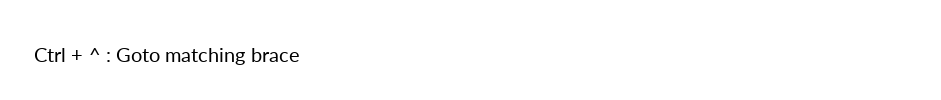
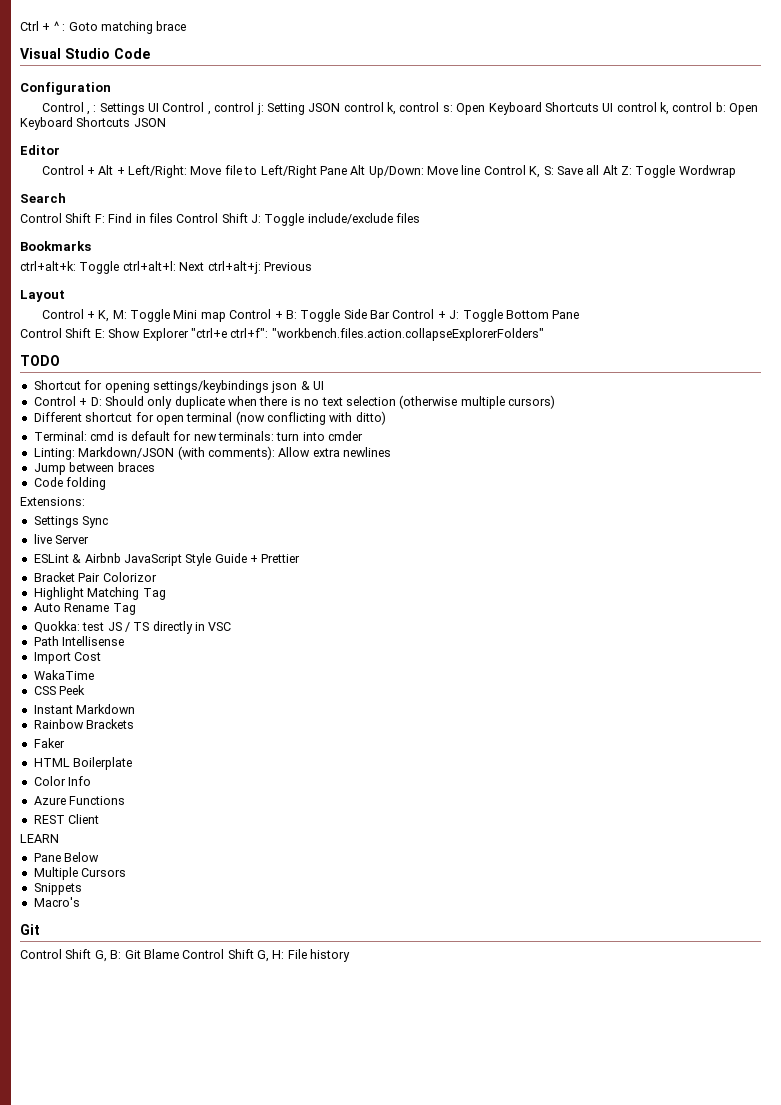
+ Visual Studio Code
+ Configuration
+ Control , : Settings UI Control , control j: Setting JSON control k, control s: Open Keyboard Shortcuts UI control k, control b: Open Keyboard Shortcuts JSON
+ Editor
+ Control + Alt + Left/Right: Move file to Left/Right Pane Alt Up/Down: Move line Control K, S: Save all Alt Z: Toggle Wordwrap
+ Search
+ Control Shift F: Find in files Control Shift J: Toggle include/exclude files
+ Bookmarks
+ ctrl+alt+k: Toggle ctrl+alt+l: Next ctrl+alt+j: Previous
+ Layout
+ Control + K, M: Toggle Mini map Control + B: Toggle Side Bar Control + J: Toggle Bottom Pane
+ Control Shift E: Show Explorer "ctrl+e ctrl+f": "workbench.files.action.collapseExplorerFolders"
+ TODO
+ Shortcut for opening settings/keybindings json & UI
+ Control + D: Should only duplicate when there is no text selection (otherwise multiple cursors)
+ Different shortcut for open terminal (now conflicting with ditto)
+ Terminal: cmd is default for new terminals: turn into cmder
+ Linting: Markdown/JSON (with comments): Allow extra newlines
+ Jump between braces
+ Code folding
+ Extensions:
+ Settings Sync
+ live Server
+ ESLint & Airbnb JavaScript Style Guide + Prettier
+ Bracket Pair Colorizor
+ Highlight Matching Tag
+ Auto Rename Tag
+ Quokka: test JS / TS directly in VSC
+ Path Intellisense
+ Import Cost
+ WakaTime
+ CSS Peek
+ Instant Markdown
+ Rainbow Brackets
+ Faker
+ HTML Boilerplate
+ Color Info
+ Azure Functions
+ REST Client
+ LEARN
+ Pane Below
+ Multiple Cursors
+ Snippets
+ Macro's
+ Git
+ Control Shift G, B: Git Blame Control Shift G, H: File history

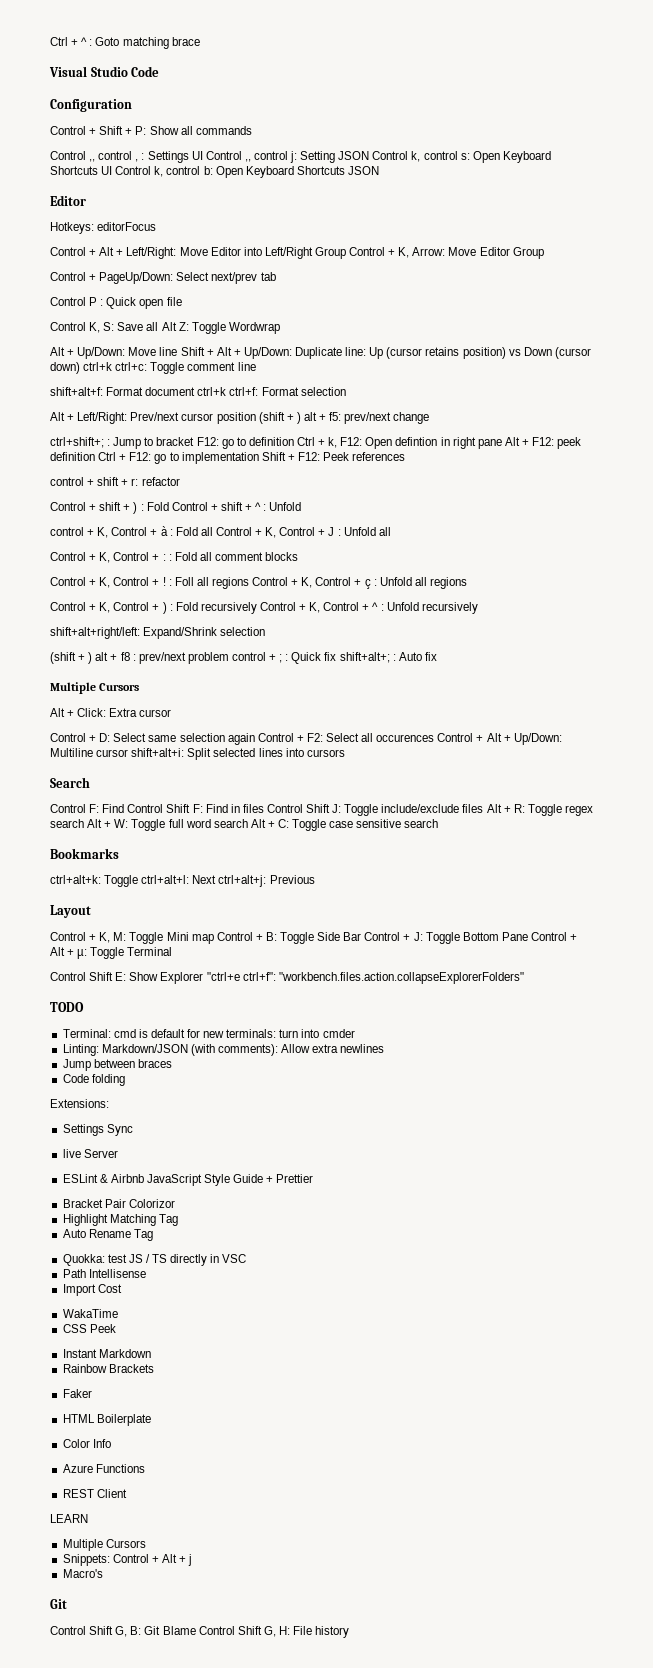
- Control , : Settings UI Control , control j: Setting JSON control k, control s: Open Keyboard Shortcuts UI control k, control b: Open Keyboard Shortcuts JSON
+ Control + Shift + P: Show all commands
+ Control ,, control , : Settings UI Control ,, control j: Setting JSON Control k, control s: Open Keyboard Shortcuts UI Control k, control b: Open Keyboard Shortcuts JSON
+ Hotkeys: editorFocus
- Control + Alt + Left/Right: Move file to Left/Right Pane Alt Up/Down: Move line Control K, S: Save all Alt Z: Toggle Wordwrap
+ Control + Alt + Left/Right: Move Editor into Left/Right Group Control + K, Arrow: Move Editor Group
+ Control + PageUp/Down: Select next/prev tab
+ Control P : Quick open file
+ Control K, S: Save all Alt Z: Toggle Wordwrap
+ Alt + Up/Down: Move line Shift + Alt + Up/Down: Duplicate line: Up (cursor retains position) vs Down (cursor down) ctrl+k ctrl+c: Toggle comment line
+ shift+alt+f: Format document ctrl+k ctrl+f: Format selection
+ Alt + Left/Right: Prev/next cursor position (shift + ) alt + f5: prev/next change
+ ctrl+shift+; : Jump to bracket F12: go to definition Ctrl + k, F12: Open defintion in right pane Alt + F12: peek definition Ctrl + F12: go to implementation Shift + F12: Peek references
+ control + shift + r: refactor
+ Control + shift + ) : Fold Control + shift + ^ : Unfold
+ control + K, Control + à : Fold all Control + K, Control + J : Unfold all
+ Control + K, Control + : : Fold all comment blocks
+ Control + K, Control + ! : Foll all regions Control + K, Control + ç : Unfold all regions
+ Control + K, Control + ) : Fold recursively Control + K, Control + ^ : Unfold recursively
+ shift+alt+right/left: Expand/Shrink selection
+ (shift + ) alt + f8 : prev/next problem control + ; : Quick fix shift+alt+; : Auto fix
+ Multiple Cursors
+ Alt + Click: Extra cursor
+ Control + D: Select same selection again Control + F2: Select all occurences Control + Alt + Up/Down: Multiline cursor shift+alt+i: Split selected lines into cursors
- Control Shift F: Find in files Control Shift J: Toggle include/exclude files
+ Control F: Find Control Shift F: Find in files Control Shift J: Toggle include/exclude files Alt + R: Toggle regex search Alt + W: Toggle full word search Alt + C: Toggle case sensitive search
- Control + K, M: Toggle Mini map Control + B: Toggle Side Bar Control + J: Toggle Bottom Pane
+ Control + K, M: Toggle Mini map Control + B: Toggle Side Bar Control + J: Toggle Bottom Pane Control + Alt + µ: Toggle Terminal
- Shortcut for opening settings/keybindings json & UI
- Control + D: Should only duplicate when there is no text selection (otherwise multiple cursors)
- Different shortcut for open terminal (now conflicting with ditto)
  LEARN
- Pane Below
  Multiple Cursors
- Snippets
+ Snippets: Control + Alt + j

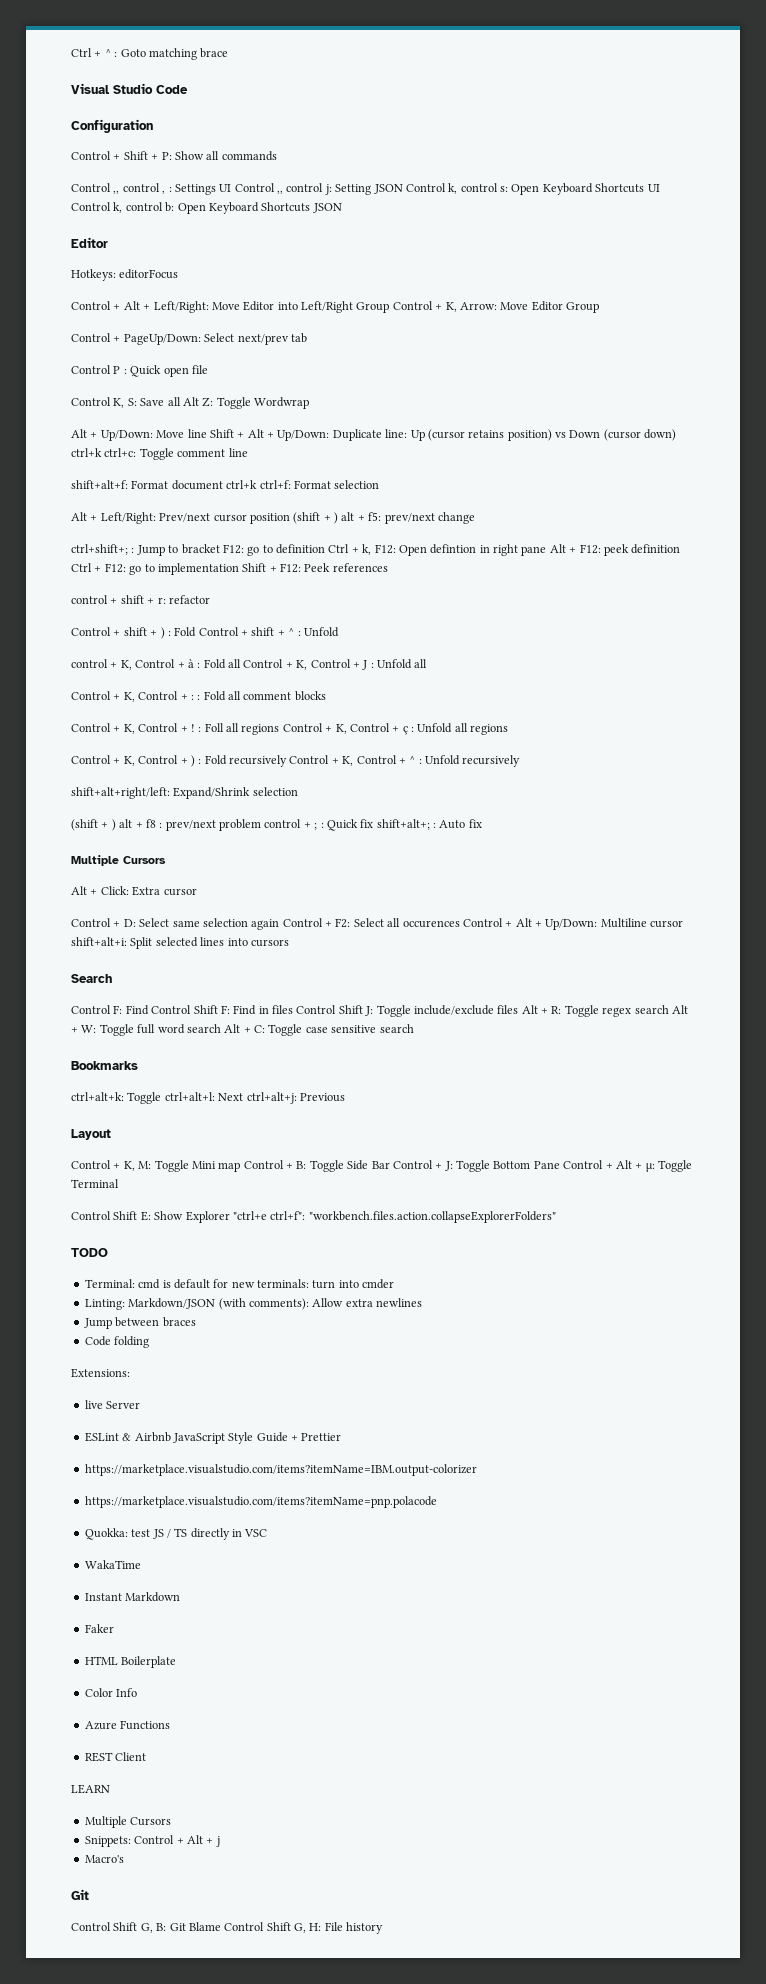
- Settings Sync
- Bracket Pair Colorizor
- Highlight Matching Tag
- Auto Rename Tag
+ https://marketplace.visualstudio.com/items?itemName=IBM.output-colorizer
+ https://marketplace.visualstudio.com/items?itemName=pnp.polacode
- Path Intellisense
- Import Cost
- CSS Peek
- Rainbow Brackets

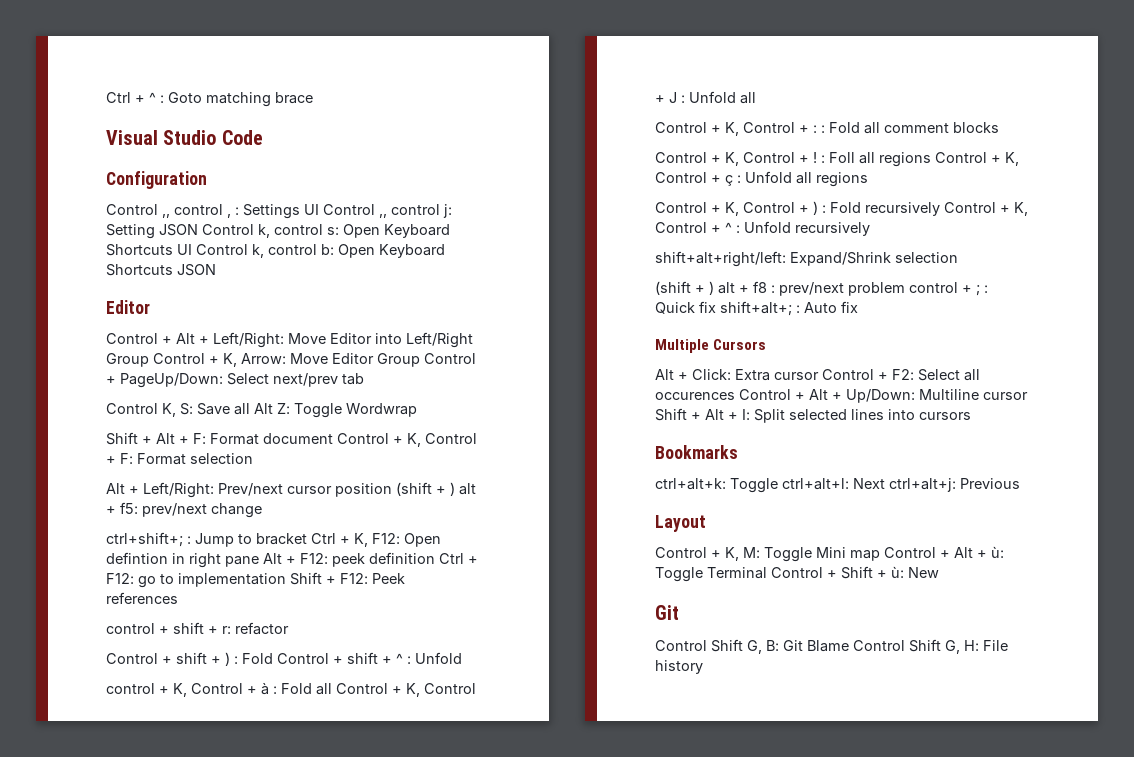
- Control + Shift + P: Show all commands
- Hotkeys: editorFocus
- Control + Alt + Left/Right: Move Editor into Left/Right Group Control + K, Arrow: Move Editor Group
- Control + PageUp/Down: Select next/prev tab
+ Control + Alt + Left/Right: Move Editor into Left/Right Group Control + K, Arrow: Move Editor Group Control + PageUp/Down: Select next/prev tab
- Control P : Quick open file
- Alt + Up/Down: Move line Shift + Alt + Up/Down: Duplicate line: Up (cursor retains position) vs Down (cursor down) ctrl+k ctrl+c: Toggle comment line
- shift+alt+f: Format document ctrl+k ctrl+f: Format selection
+ Shift + Alt + F: Format document Control + K, Control + F: Format selection
- ctrl+shift+; : Jump to bracket F12: go to definition Ctrl + k, F12: Open defintion in right pane Alt + F12: peek definition Ctrl + F12: go to implementation Shift + F12: Peek references
+ ctrl+shift+; : Jump to bracket Ctrl + K, F12: Open defintion in right pane Alt + F12: peek definition Ctrl + F12: go to implementation Shift + F12: Peek references
- Alt + Click: Extra cursor
- Control + D: Select same selection again Control + F2: Select all occurences Control + Alt + Up/Down: Multiline cursor shift+alt+i: Split selected lines into cursors
+ Alt + Click: Extra cursor Control + F2: Select all occurences Control + Alt + Up/Down: Multiline cursor Shift + Alt + I: Split selected lines into cursors
- Search
- Control F: Find Control Shift F: Find in files Control Shift J: Toggle include/exclude files Alt + R: Toggle regex search Alt + W: Toggle full word search Alt + C: Toggle case sensitive search
- Control + K, M: Toggle Mini map Control + B: Toggle Side Bar Control + J: Toggle Bottom Pane Control + Alt + µ: Toggle Terminal
- Control Shift E: Show Explorer "ctrl+e ctrl+f": "workbench.files.action.collapseExplorerFolders"
- TODO
- Terminal: cmd is default for new terminals: turn into cmder
- Linting: Markdown/JSON (with comments): Allow extra newlines
- Jump between braces
- Code folding
- Extensions:
- live Server
- ESLint & Airbnb JavaScript Style Guide + Prettier
- https://marketplace.visualstudio.com/items?itemName=IBM.output-colorizer
- https://marketplace.visualstudio.com/items?itemName=pnp.polacode
- Quokka: test JS / TS directly in VSC
- WakaTime
- Instant Markdown
- Faker
- HTML Boilerplate
- Color Info
- Azure Functions
- REST Client
- LEARN
- Multiple Cursors
- Snippets: Control + Alt + j
- Macro's
+ Control + K, M: Toggle Mini map Control + Alt + ù: Toggle Terminal Control + Shift + ù: New

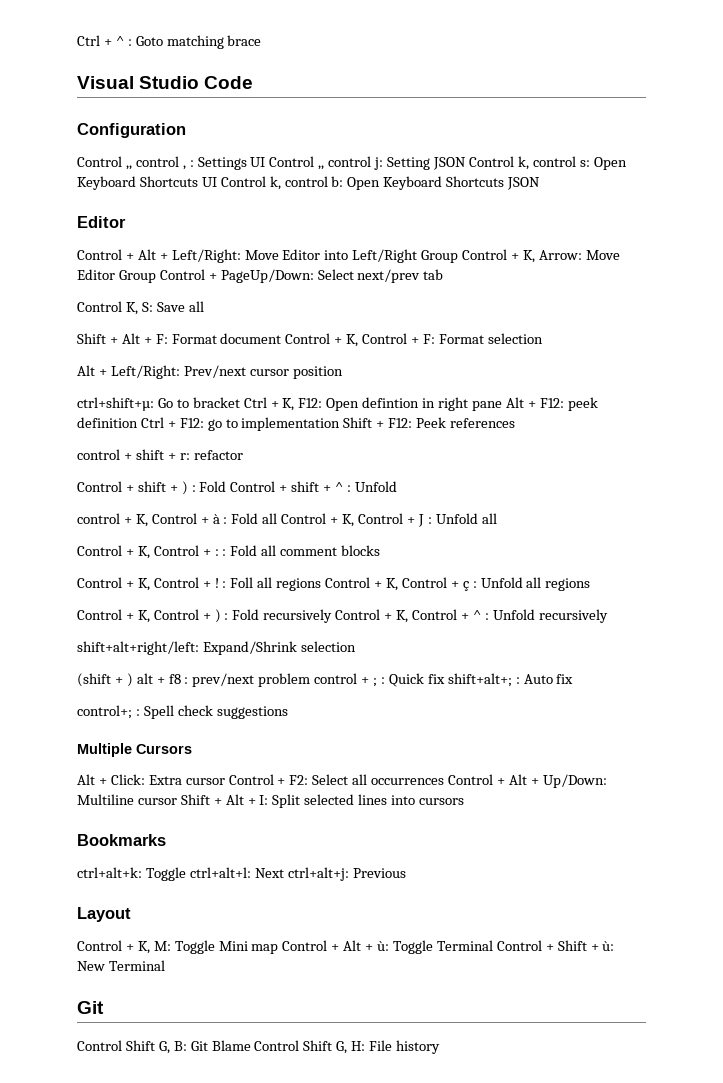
- Control K, S: Save all Alt Z: Toggle Wordwrap
+ Control K, S: Save all
- Alt + Left/Right: Prev/next cursor position (shift + ) alt + f5: prev/next change
- ctrl+shift+; : Jump to bracket Ctrl + K, F12: Open defintion in right pane Alt + F12: peek definition Ctrl + F12: go to implementation Shift + F12: Peek references
+ Alt + Left/Right: Prev/next cursor position
+ ctrl+shift+µ: Go to bracket Ctrl + K, F12: Open defintion in right pane Alt + F12: peek definition Ctrl + F12: go to implementation Shift + F12: Peek references
+ control+; : Spell check suggestions
- Alt + Click: Extra cursor Control + F2: Select all occurences Control + Alt + Up/Down: Multiline cursor Shift + Alt + I: Split selected lines into cursors
+ Alt + Click: Extra cursor Control + F2: Select all occurrences Control + Alt + Up/Down: Multiline cursor Shift + Alt + I: Split selected lines into cursors
- Control + K, M: Toggle Mini map Control + Alt + ù: Toggle Terminal Control + Shift + ù: New
+ Control + K, M: Toggle Mini map Control + Alt + ù: Toggle Terminal Control + Shift + ù: New Terminal

